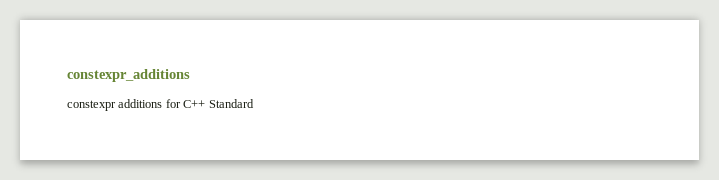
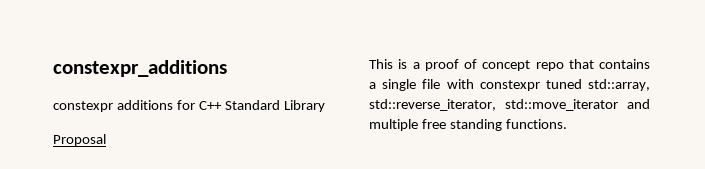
- constexpr additions for C++ Standard
+ constexpr additions for C++ Standard Library
+ Proposal
+ This is a proof of concept repo that contains a single file with constexpr tuned std::array, std::reverse_iterator, std::move_iterator and multiple free standing functions.

